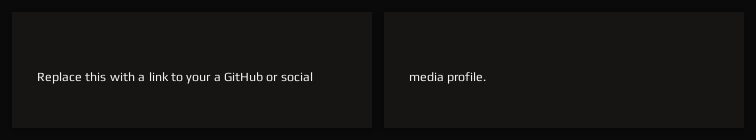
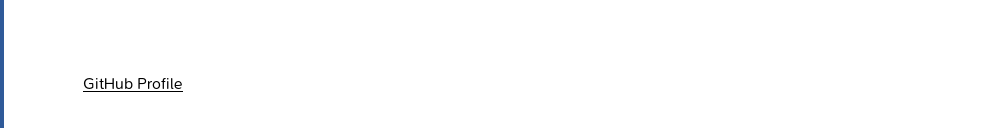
- Replace this with a link to your a GitHub or social media profile.
+ GitHub Profile

